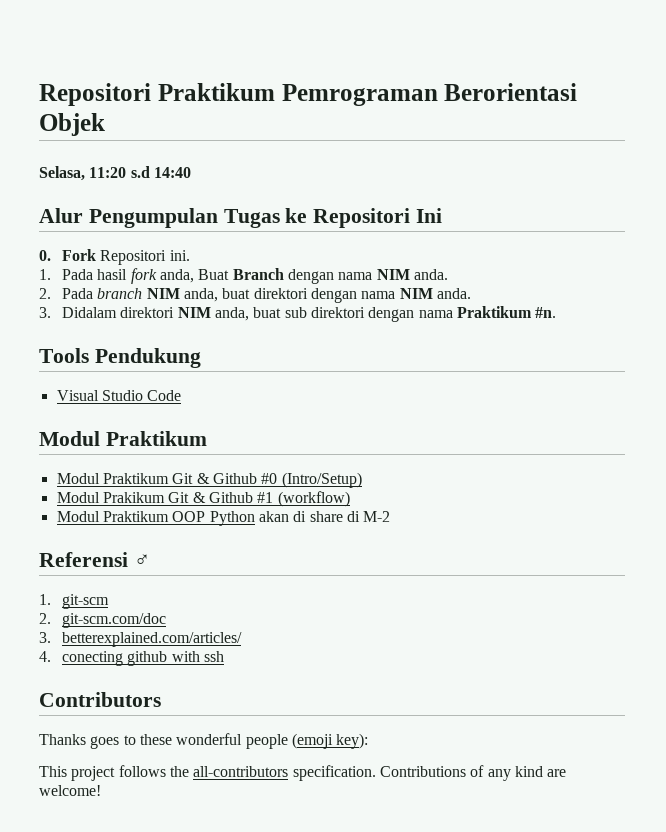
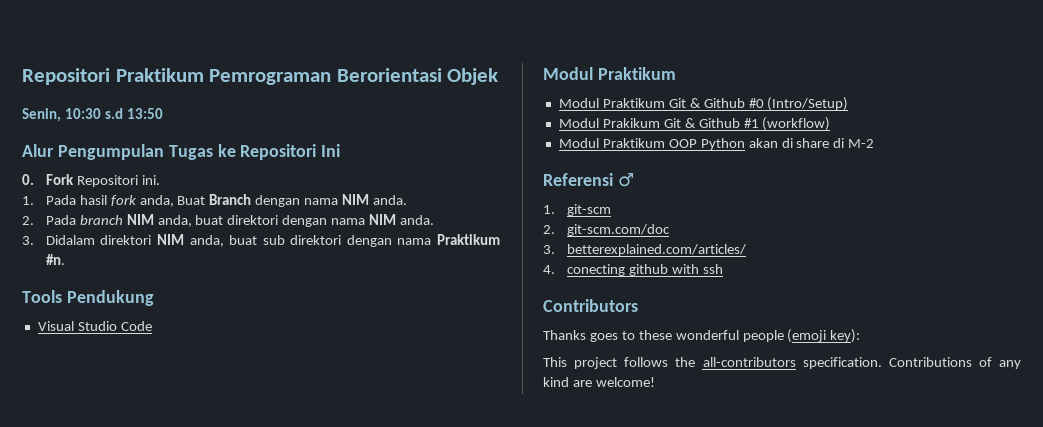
- Selasa, 11:20 s.d 14:40
+ Senin, 10:30 s.d 13:50

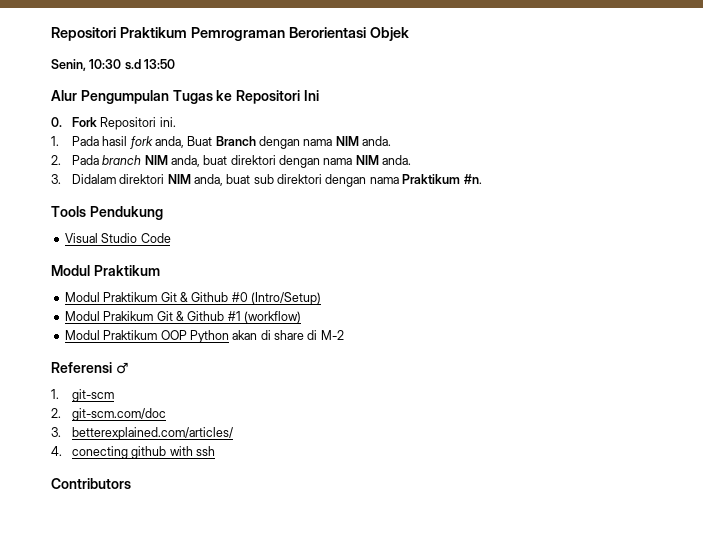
- Thanks goes to these wonderful people (emoji key):
- This project follows the all-contributors specification. Contributions of any kind are welcome!

